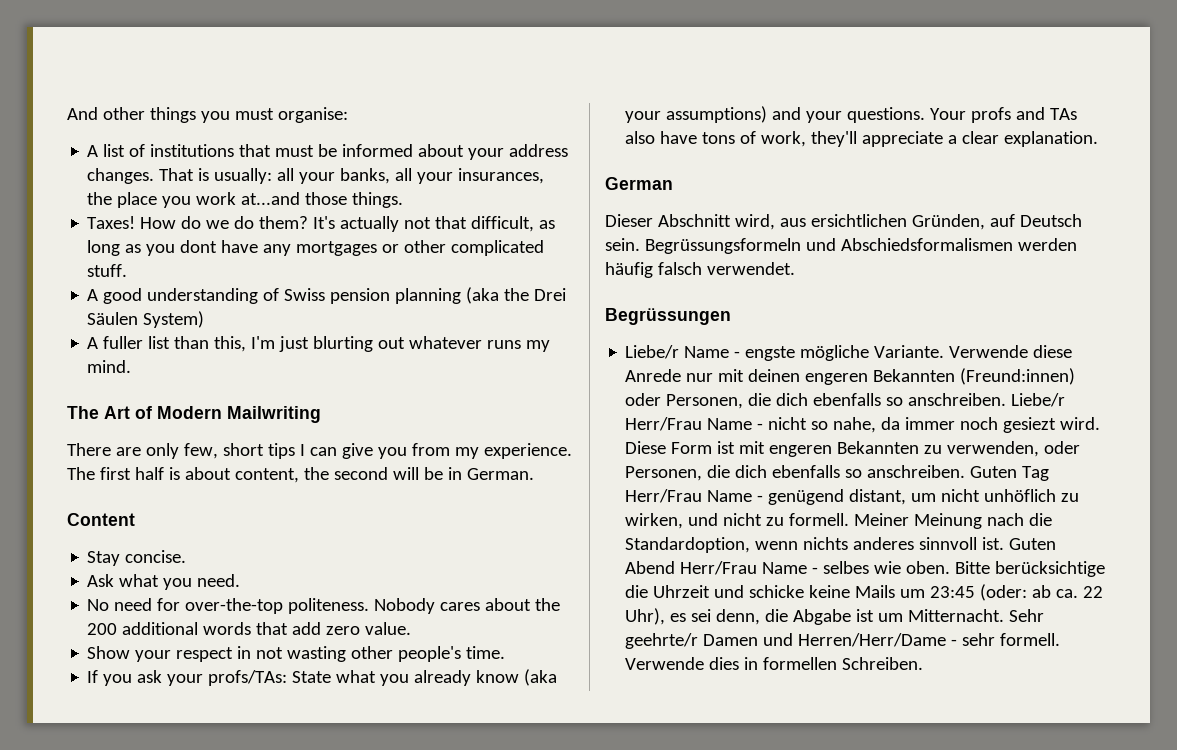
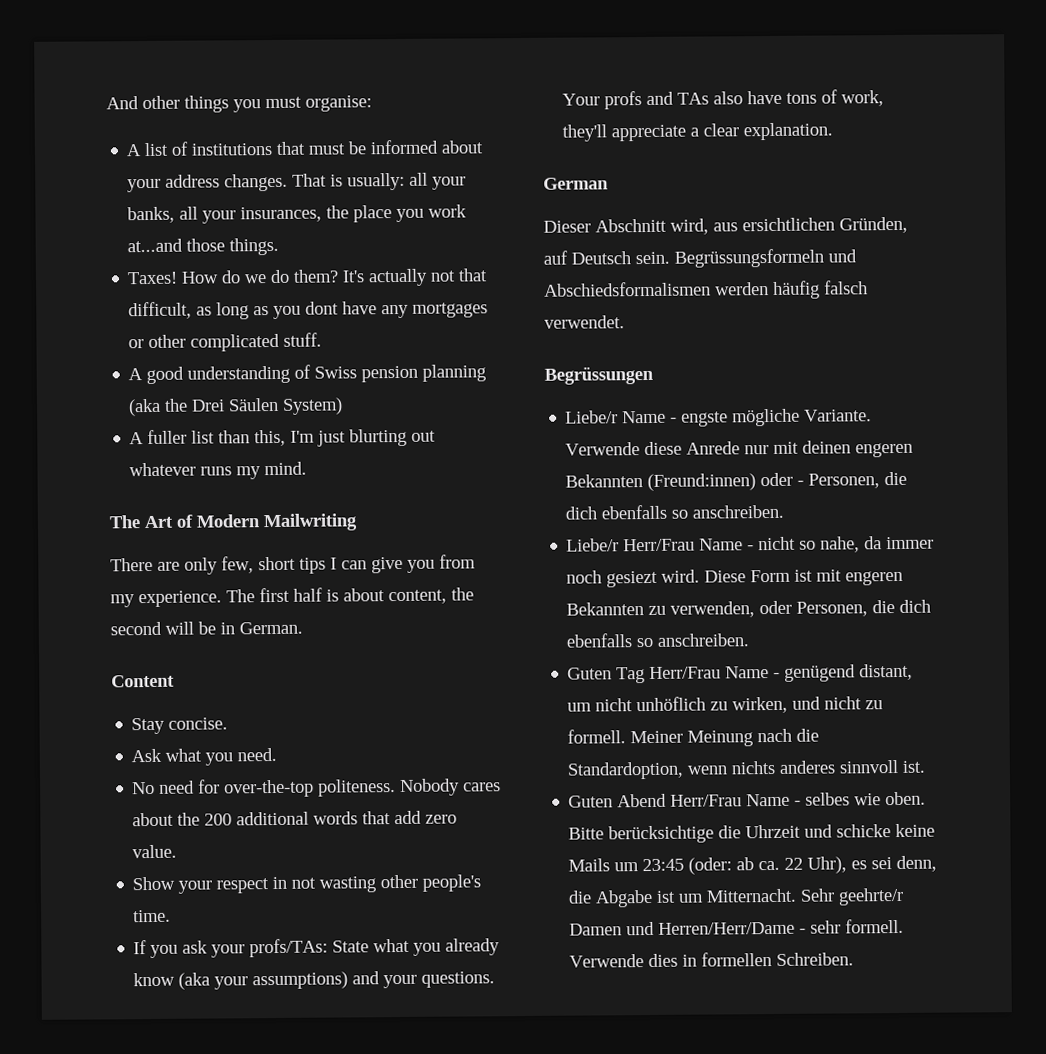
- Verwende diese Anrede nur mit deinen engeren Bekannten (Freund:innen) oder Personen, die dich ebenfalls so anschreiben. Liebe/r Herr/Frau Name - nicht so nahe, da immer noch gesiezt wird.
+ Verwende diese Anrede nur mit deinen engeren Bekannten (Freund:innen) oder - Personen, die dich ebenfalls so anschreiben.
+ Liebe/r Herr/Frau Name - nicht so nahe, da immer noch gesiezt wird.
- Diese Form ist mit engeren Bekannten zu verwenden, oder Personen, die dich ebenfalls so anschreiben. Guten Tag Herr/Frau Name - genügend distant, um nicht unhöflich zu wirken, und nicht zu formell.
+ Diese Form ist mit engeren Bekannten zu verwenden, oder Personen, die dich ebenfalls so anschreiben.
+ Guten Tag Herr/Frau Name - genügend distant, um nicht unhöflich zu wirken, und nicht zu formell.
- Meiner Meinung nach die Standardoption, wenn nichts anderes sinnvoll ist. Guten Abend Herr/Frau Name - selbes wie oben.
+ Meiner Meinung nach die Standardoption, wenn nichts anderes sinnvoll ist.
+ Guten Abend Herr/Frau Name - selbes wie oben.

